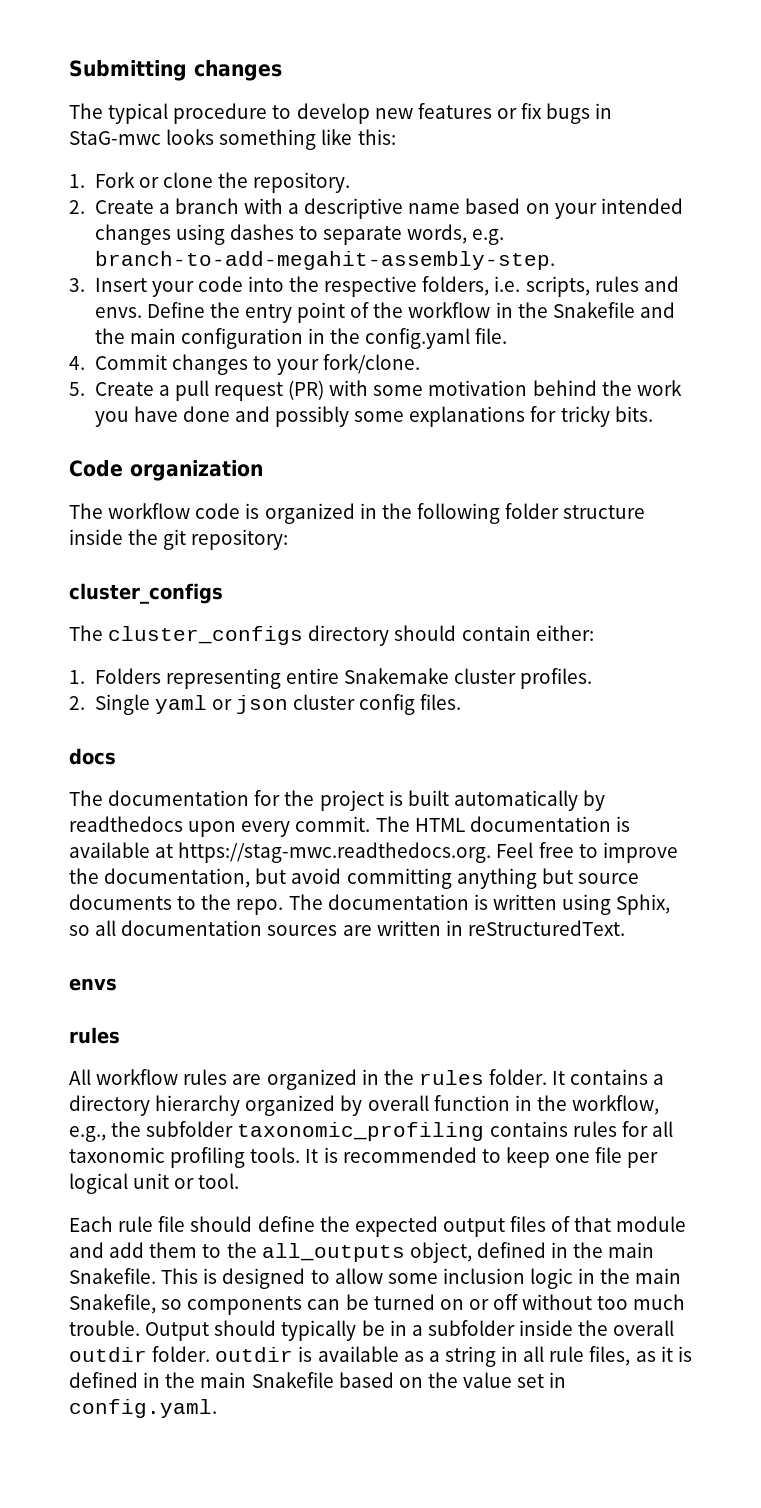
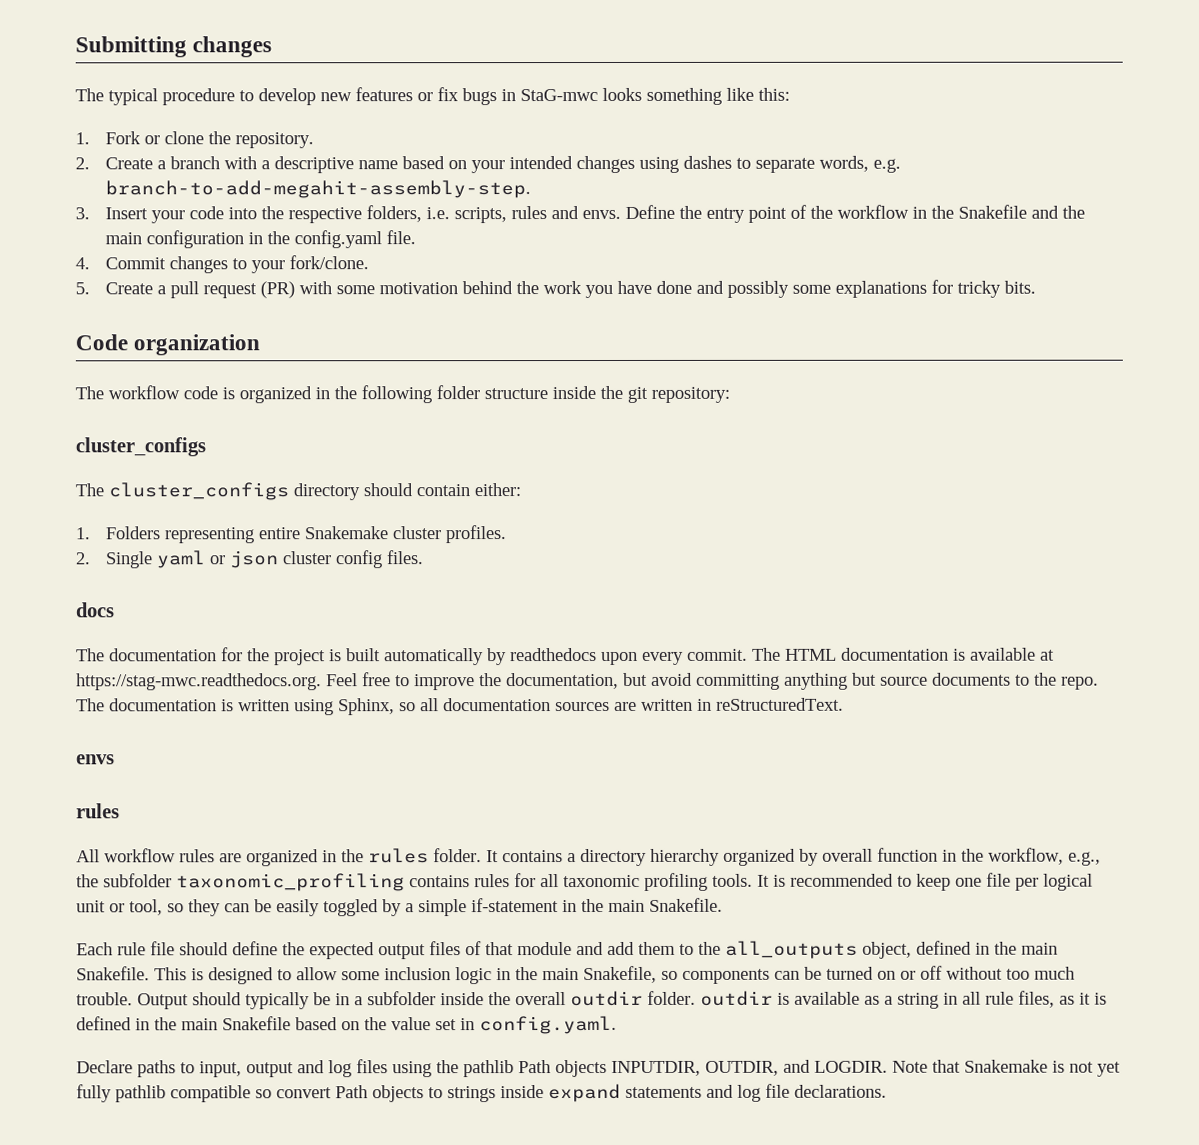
- The documentation is written using Sphix, so all documentation sources are written in reStructuredText.
+ The documentation is written using Sphinx, so all documentation sources are written in reStructuredText.
- It is recommended to keep one file per logical unit or tool.
+ It is recommended to keep one file per logical unit or tool, so they can be easily toggled by a simple if-statement in the main Snakefile.
+ Declare paths to input, output and log files using the pathlib Path objects INPUTDIR, OUTDIR, and LOGDIR. Note that Snakemake is not yet fully pathlib compatible so convert Path objects to strings inside expand statements and log file declarations.

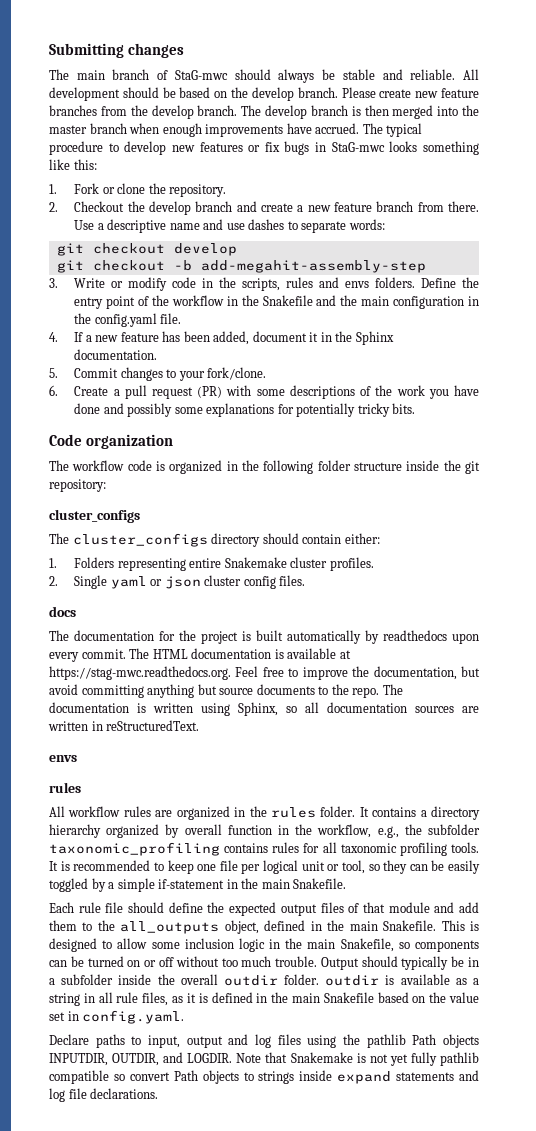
- The typical procedure to develop new features or fix bugs in StaG-mwc looks something like this:
+ The main branch of StaG-mwc should always be stable and reliable. All development should be based on the develop branch. Please create new feature branches from the develop branch. The develop branch is then merged into the master branch when enough improvements have accrued. The typical procedure to develop new features or fix bugs in StaG-mwc looks something like this:
- 2. Create a branch with a descriptive name based on your intended changes using dashes to separate words, e.g. branch-to-add-megahit-assembly-step.
- 3. Insert your code into the respective folders, i.e. scripts, rules and envs.
+ 2. Checkout the develop branch and create a new feature branch from there. Use a descriptive name and use dashes to separate words:
+ git checkout develop
+ git checkout -b add-megahit-assembly-step
+ 3. Write or modify code in the scripts, rules and envs folders.
- 4. Commit changes to your fork/clone.
+ 4. If a new feature has been added, document it in the Sphinx documentation.
+ 5. Commit changes to your fork/clone.
- 5. Create a pull request (PR) with some motivation behind the work you have done and possibly some explanations for tricky bits.
+ 6. Create a pull request (PR) with some descriptions of the work you have done and possibly some explanations for potentially tricky bits.

